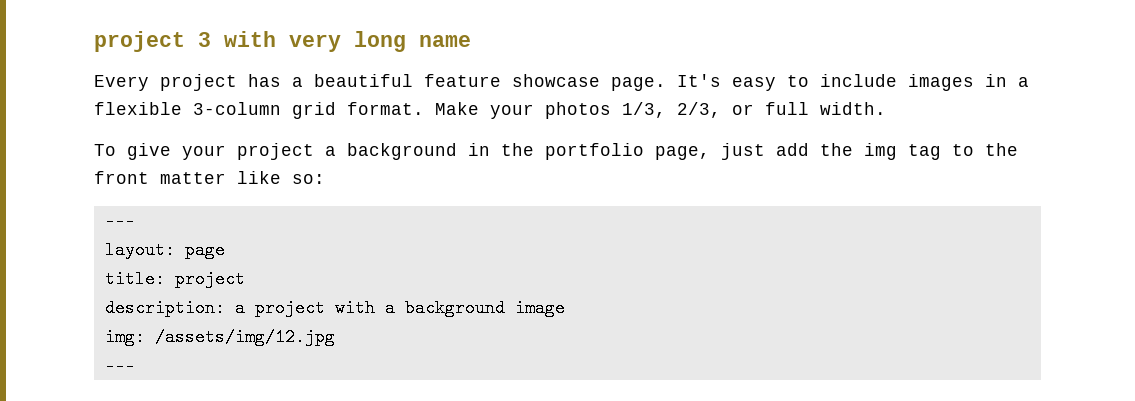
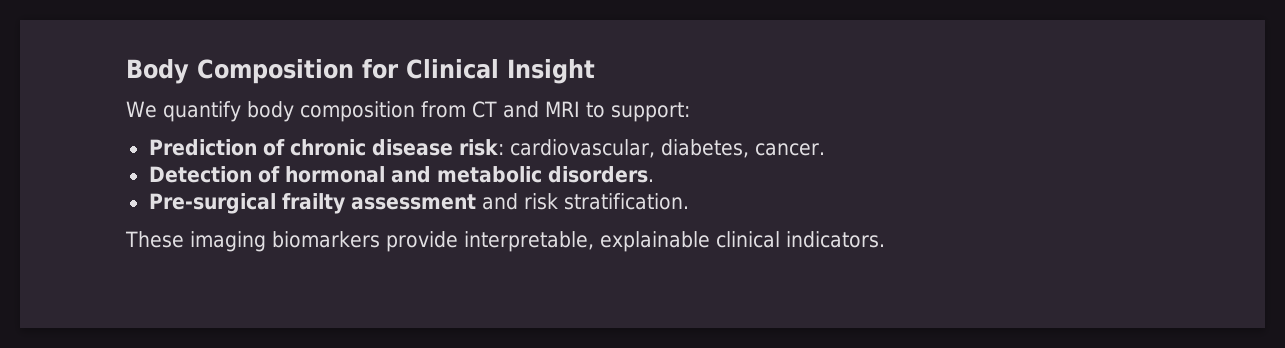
- project 3 with very long name
- Every project has a beautiful feature showcase page. It's easy to include images in a flexible 3-column grid format. Make your photos 1/3, 2/3, or full width.
- To give your project a background in the portfolio page, just add the img tag to the front matter like so:
- ---
- layout: page
- title: project
- description: a project with a background image
- img: /assets/img/12.jpg
- ---
+ Body Composition for Clinical Insight
+ We quantify body composition from CT and MRI to support:
+ Prediction of chronic disease risk: cardiovascular, diabetes, cancer.
+ Detection of hormonal and metabolic disorders.
+ Pre-surgical frailty assessment and risk stratification.
+ These imaging biomarkers provide interpretable, explainable clinical indicators.

